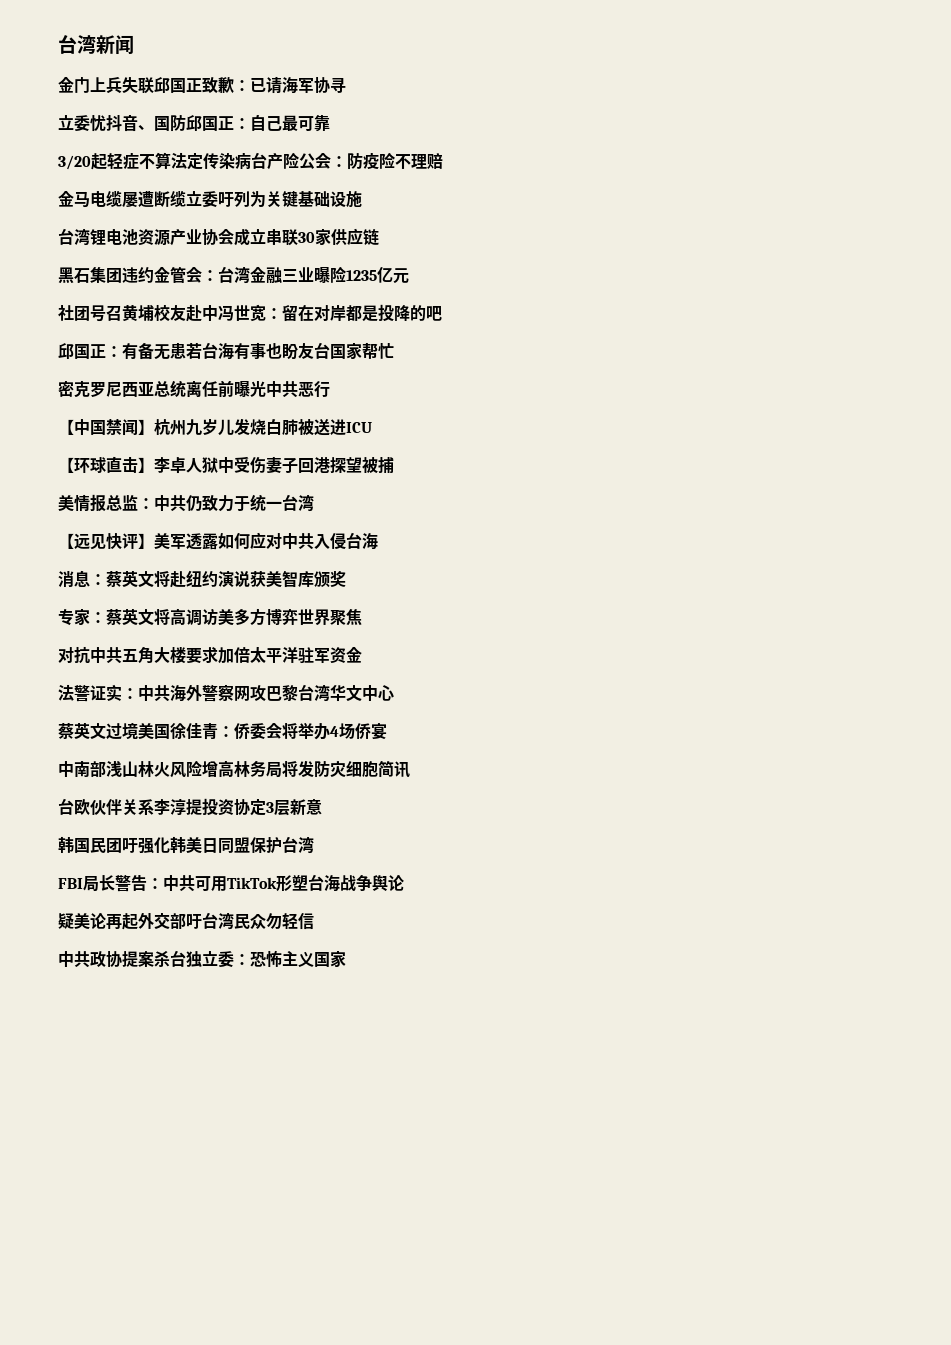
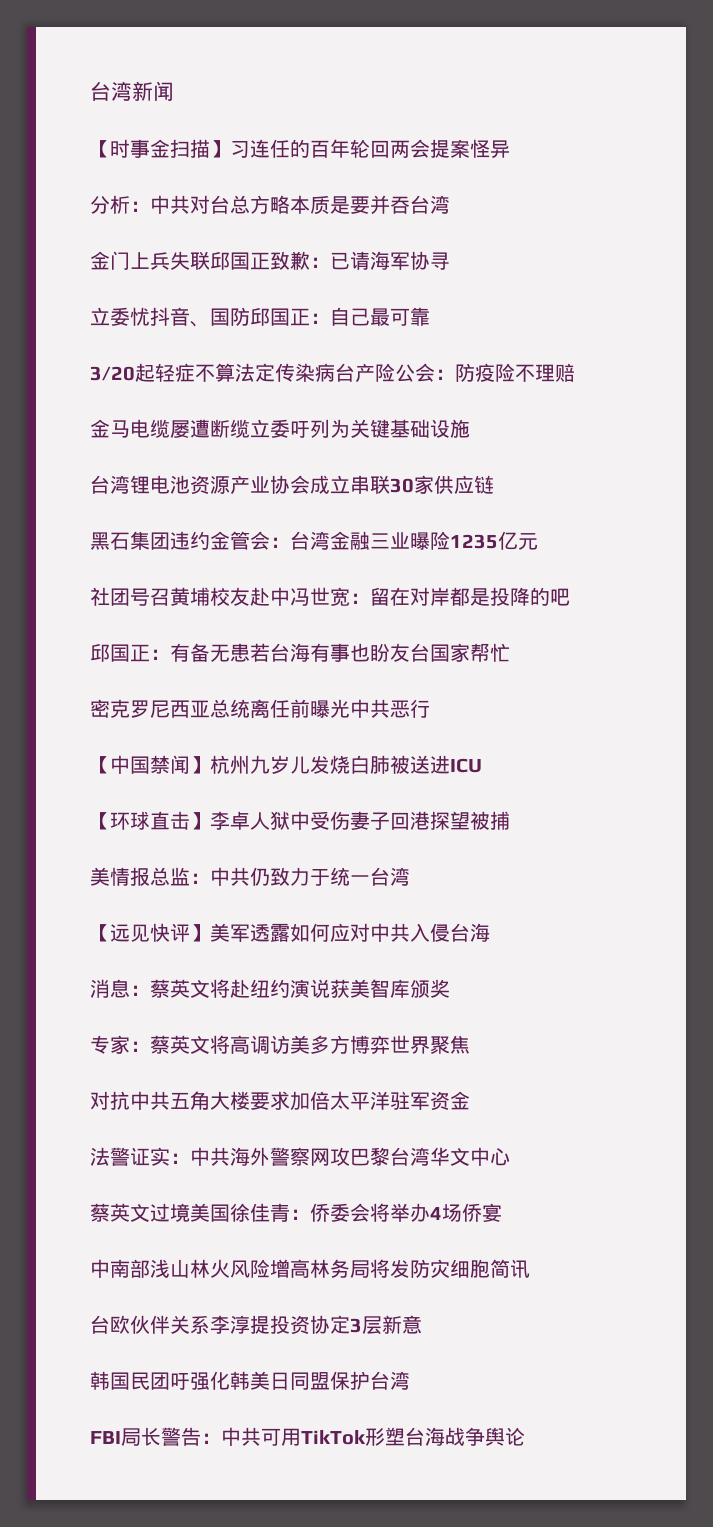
+ 【时事金扫描】习连任的百年轮回两会提案怪异
+ 分析：中共对台总方略本质是要并吞台湾
- 疑美论再起外交部吁台湾民众勿轻信
- 中共政协提案杀台独立委：恐怖主义国家

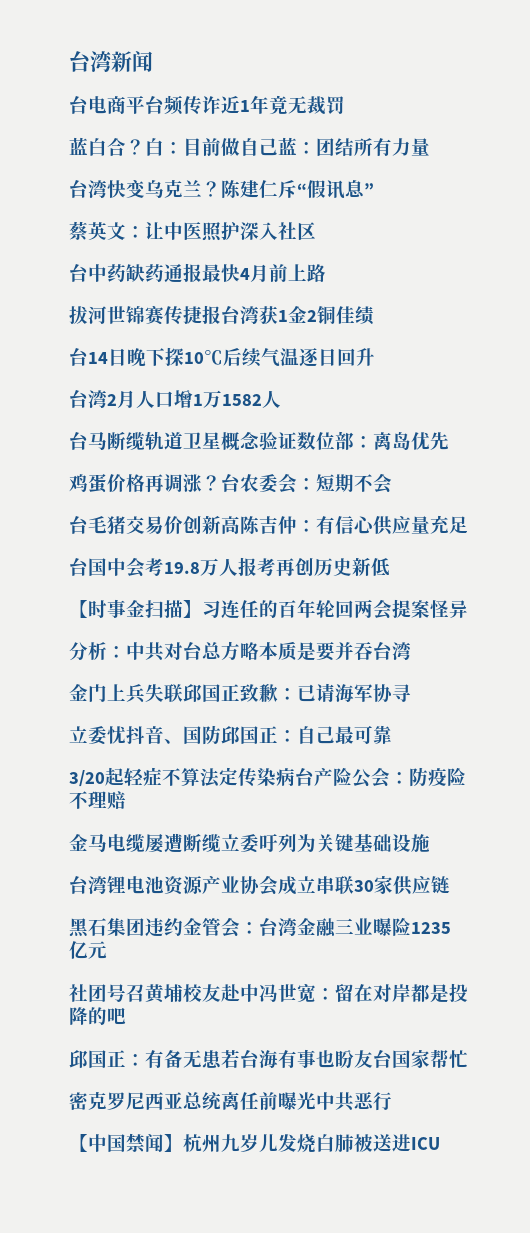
+ 台电商平台频传诈近1年竟无裁罚
+ 蓝白合？白：目前做自己蓝：团结所有力量
+ 台湾快变乌克兰？陈建仁斥“假讯息”
+ 蔡英文：让中医照护深入社区
+ 台中药缺药通报最快4月前上路
+ 拔河世锦赛传捷报台湾获1金2铜佳绩
+ 台14日晚下探10℃后续气温逐日回升
+ 台湾2月人口增1万1582人
+ 台马断缆轨道卫星概念验证数位部：离岛优先
+ 鸡蛋价格再调涨？台农委会：短期不会
+ 台毛猪交易价创新高陈吉仲：有信心供应量充足
+ 台国中会考19.8万人报考再创历史新低
- 【环球直击】李卓人狱中受伤妻子回港探望被捕
- 美情报总监：中共仍致力于统一台湾
- 【远见快评】美军透露如何应对中共入侵台海
- 消息：蔡英文将赴纽约演说获美智库颁奖
- 专家：蔡英文将高调访美多方博弈世界聚焦
- 对抗中共五角大楼要求加倍太平洋驻军资金
- 法警证实：中共海外警察网攻巴黎台湾华文中心
- 蔡英文过境美国徐佳青：侨委会将举办4场侨宴
- 中南部浅山林火风险增高林务局将发防灾细胞简讯
- 台欧伙伴关系李淳提投资协定3层新意
- 韩国民团吁强化韩美日同盟保护台湾
- FBI局长警告：中共可用TikTok形塑台海战争舆论

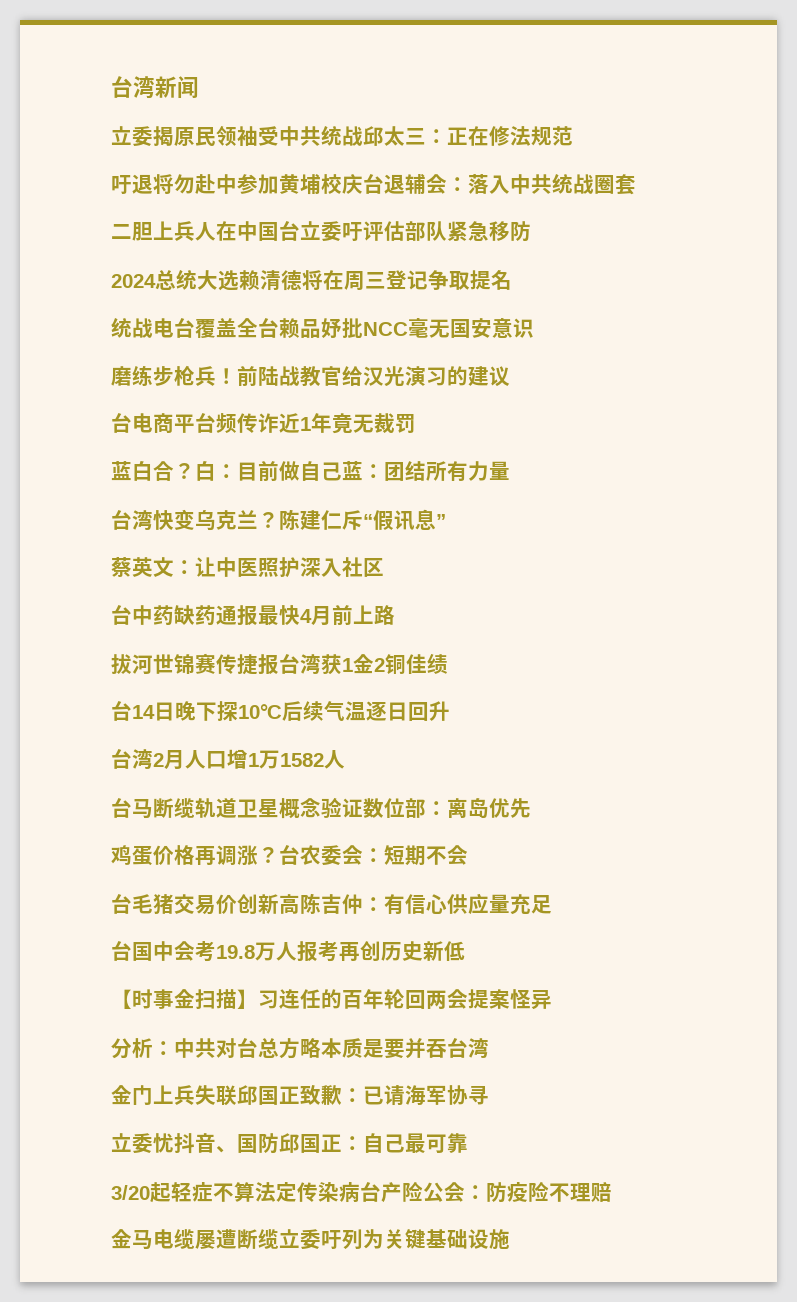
+ 立委揭原民领袖受中共统战邱太三：正在修法规范
+ 吁退将勿赴中参加黄埔校庆台退辅会：落入中共统战圈套
+ 二胆上兵人在中国台立委吁评估部队紧急移防
+ 2024总统大选赖清德将在周三登记争取提名
+ 统战电台覆盖全台赖品妤批NCC毫无国安意识
+ 磨练步枪兵！前陆战教官给汉光演习的建议
- 台湾锂电池资源产业协会成立串联30家供应链
- 黑石集团违约金管会：台湾金融三业曝险1235亿元
- 社团号召黄埔校友赴中冯世宽：留在对岸都是投降的吧
- 邱国正：有备无患若台海有事也盼友台国家帮忙
- 密克罗尼西亚总统离任前曝光中共恶行
- 【中国禁闻】杭州九岁儿发烧白肺被送进ICU

